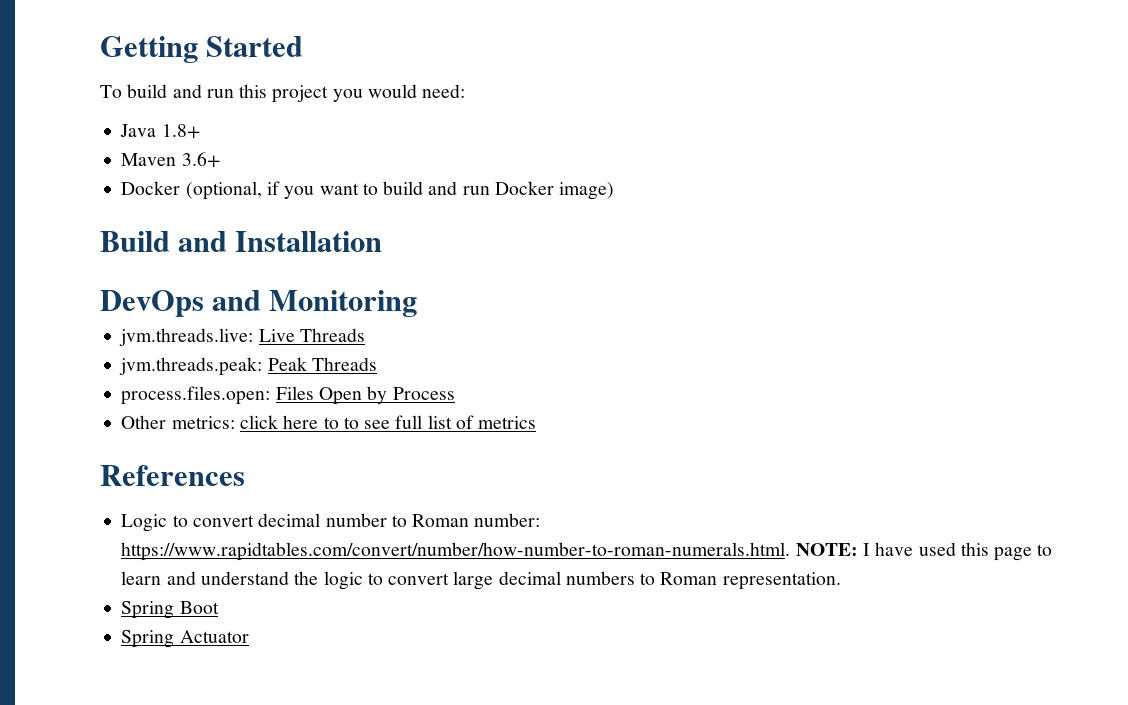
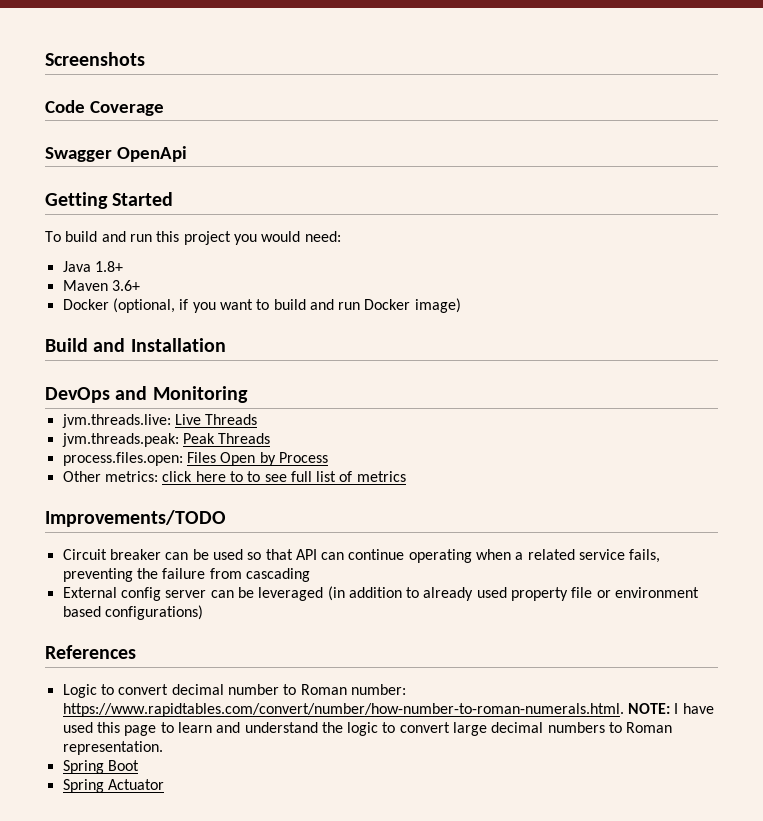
+ Screenshots
+ Code Coverage
+ Swagger OpenApi
+ Improvements/TODO
+ Circuit breaker can be used so that API can continue operating when a related service fails, preventing the failure from cascading
+ External config server can be leveraged (in addition to already used property file or environment based configurations)

